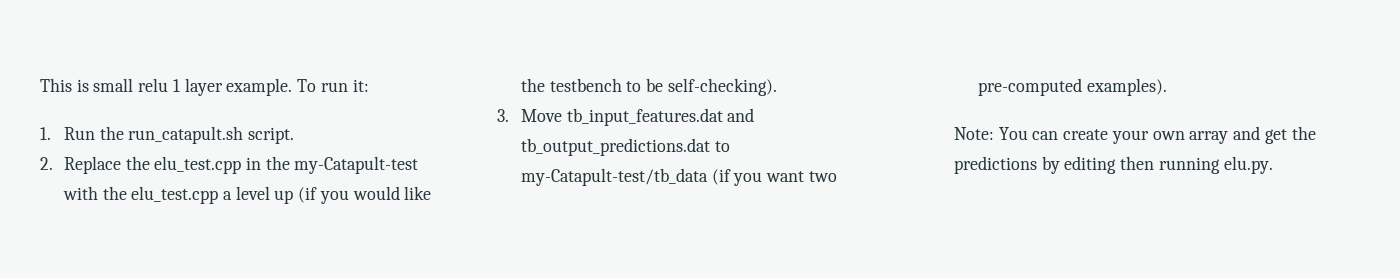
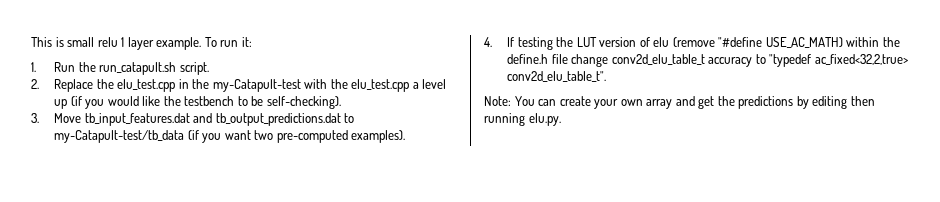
+ 4. If testing the LUT version of elu (remove "#define USE_AC_MATH) within the define.h file change conv2d_elu_table_t accuracy to "typedef ac_fixed<32,2,true> conv2d_elu_table_t".

